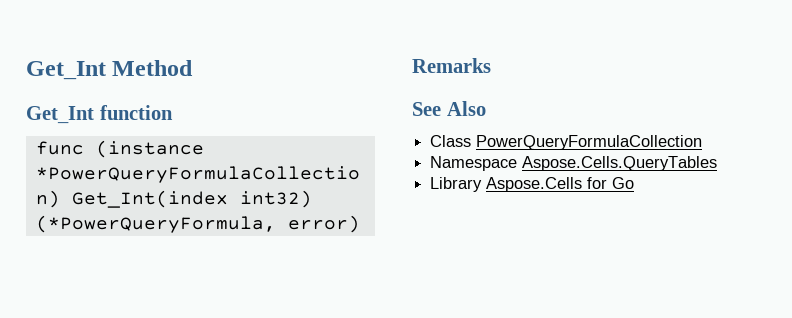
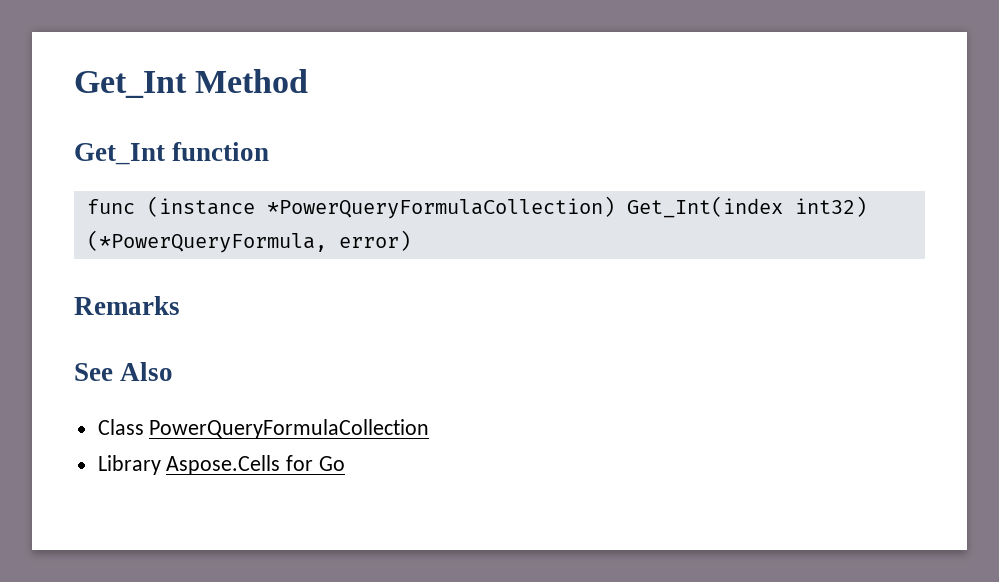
- Namespace Aspose.Cells.QueryTables

